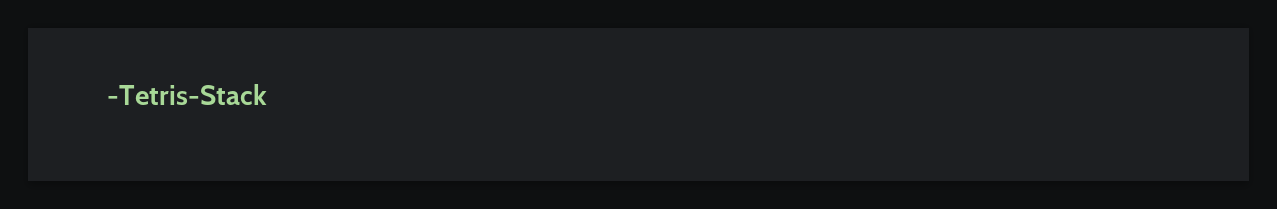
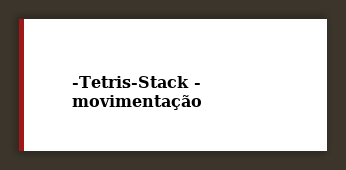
- -Tetris-Stack
+ -Tetris-Stack - movimentação

